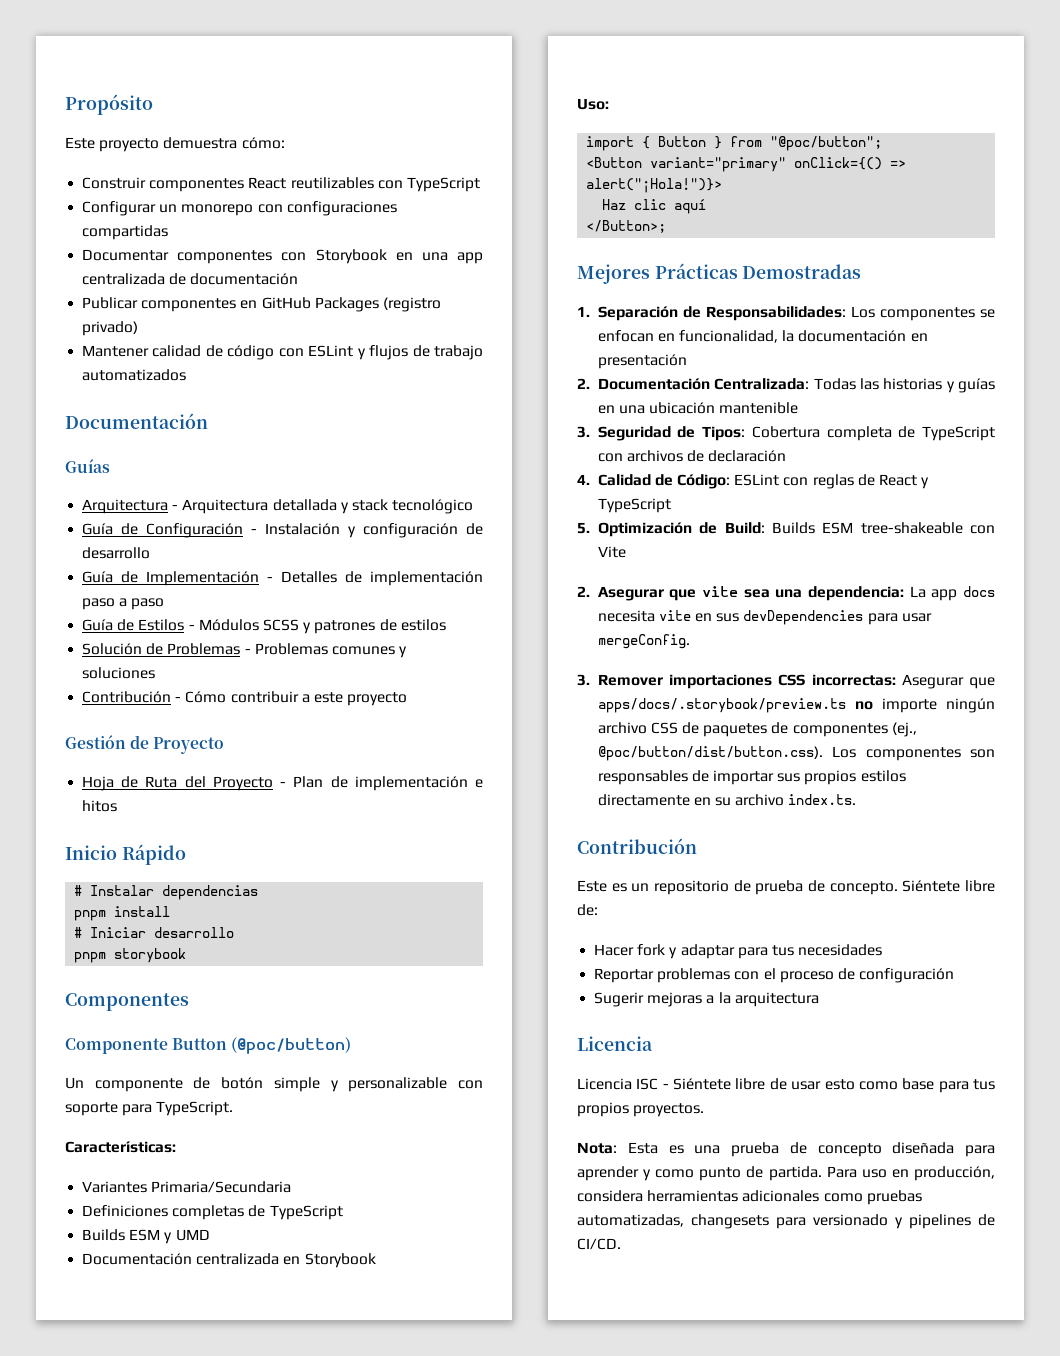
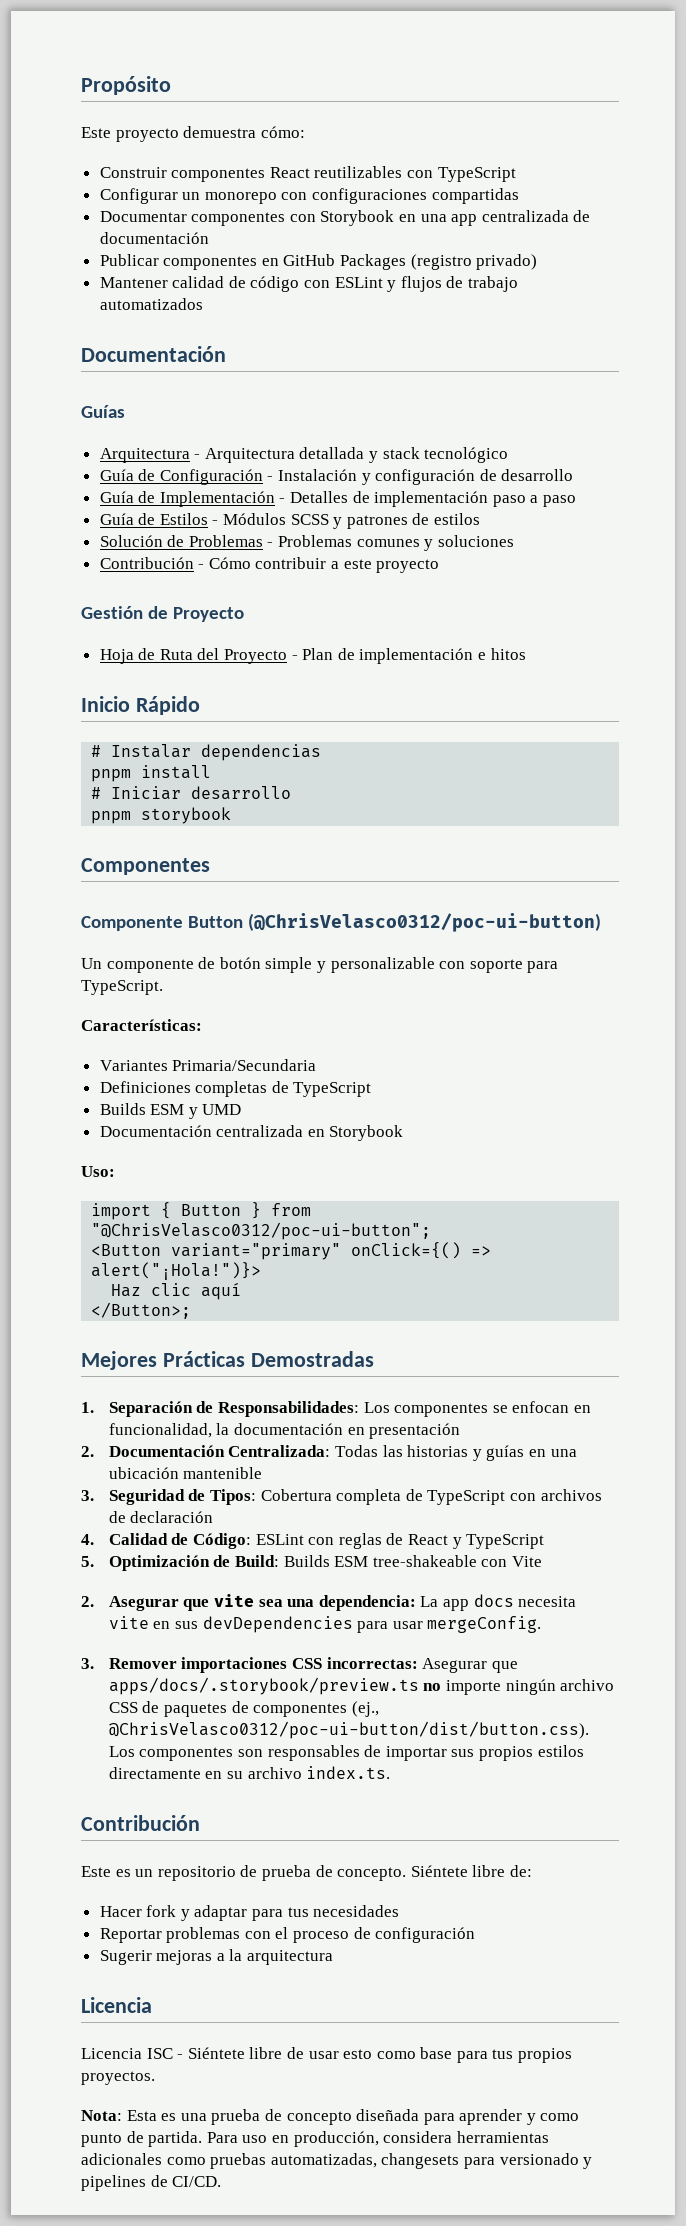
- Componente Button (@poc/button)
+ Componente Button (@ChrisVelasco0312/poc-ui-button)
- import { Button } from "@poc/button";
+ import { Button } from "@ChrisVelasco0312/poc-ui-button";
- 3. Remover importaciones CSS incorrectas: Asegurar que apps/docs/.storybook/preview.ts no importe ningún archivo CSS de paquetes de componentes (ej., @poc/button/dist/button.css). Los componentes son responsables de importar sus propios estilos directamente en su archivo index.ts.
+ 3. Remover importaciones CSS incorrectas: Asegurar que apps/docs/.storybook/preview.ts no importe ningún archivo CSS de paquetes de componentes (ej., @ChrisVelasco0312/poc-ui-button/dist/button.css). Los componentes son responsables de importar sus propios estilos directamente en su archivo index.ts.

